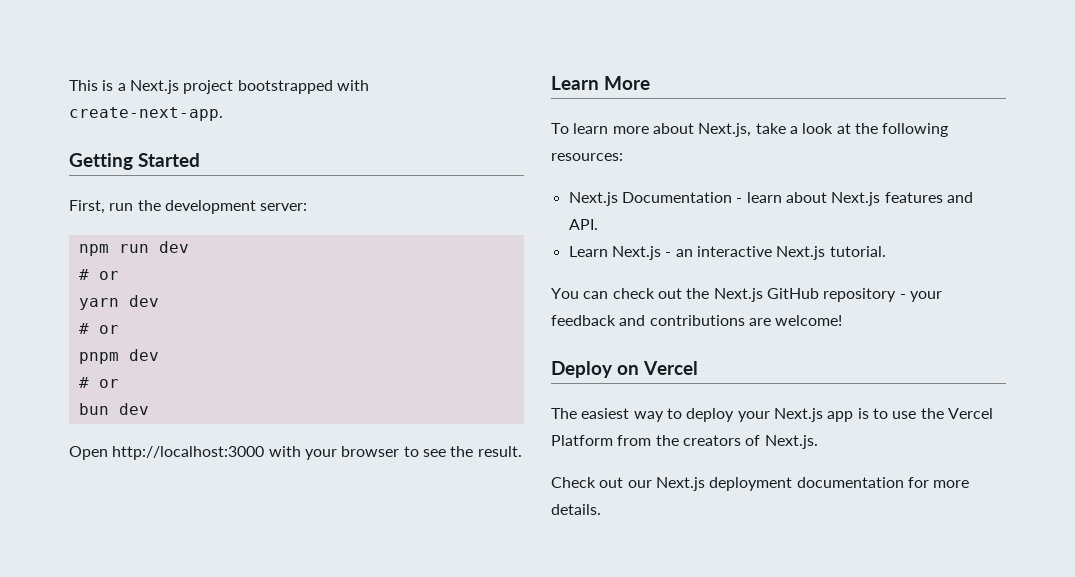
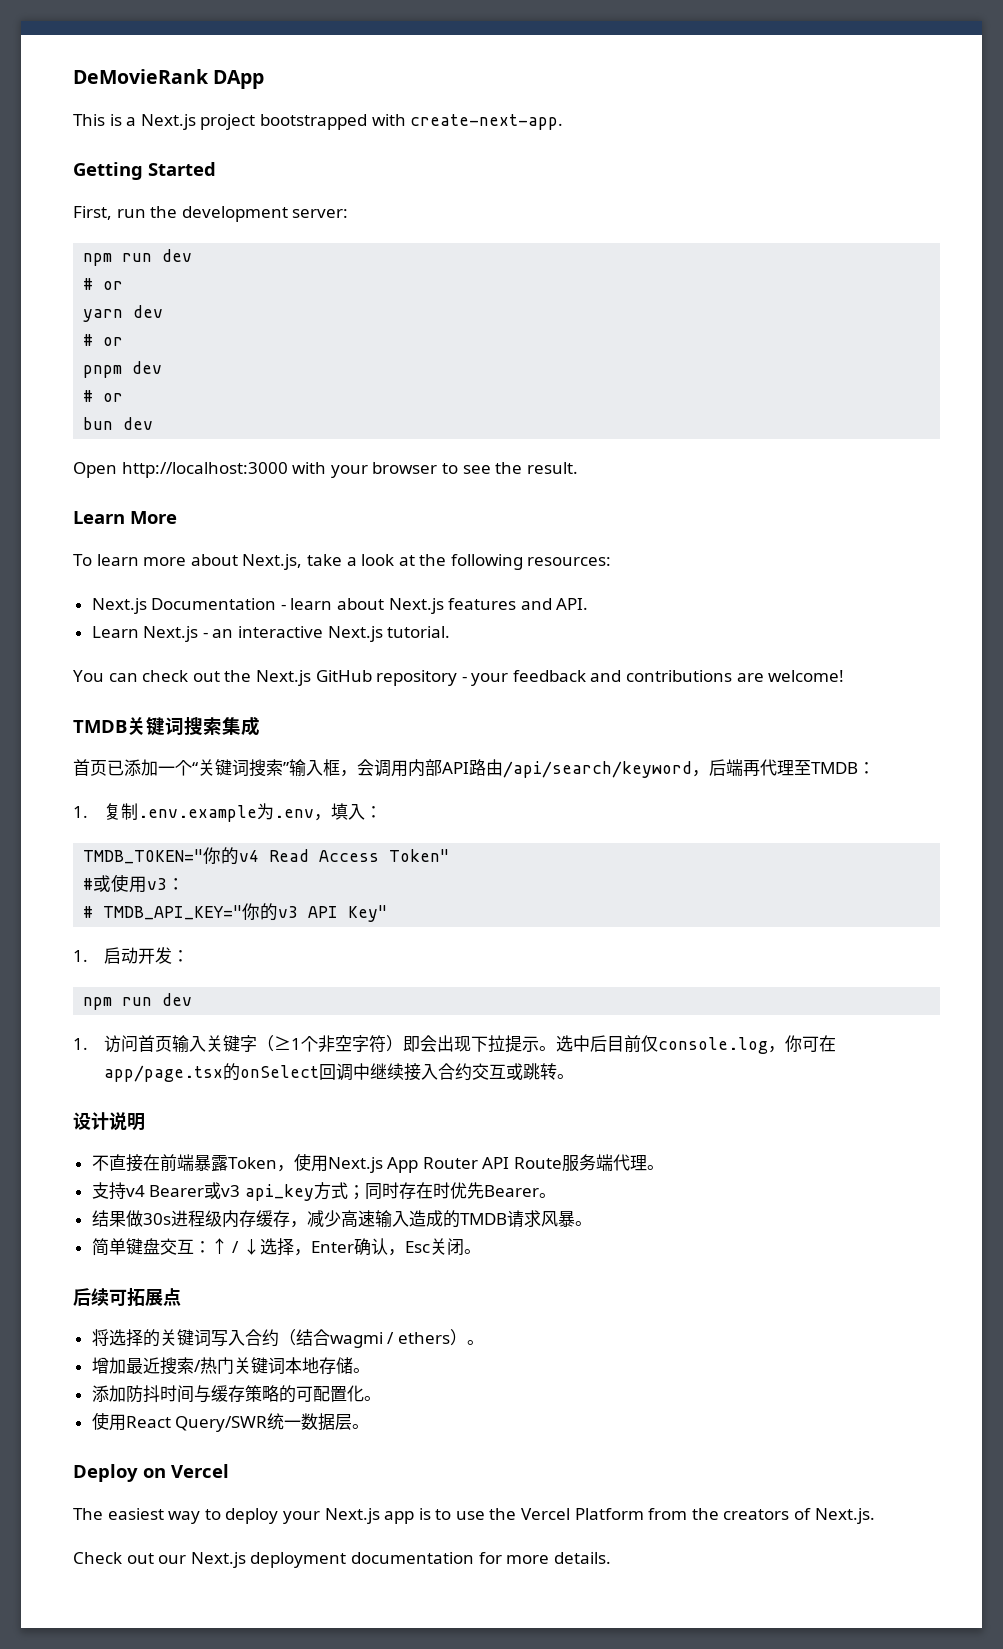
+ DeMovieRank DApp
+ TMDB关键词搜索集成
+ 首页已添加一个“关键词搜索”输入框，会调用内部API路由/api/search/keyword，后端再代理至TMDB：
+ 1.复制.env.example为.env，填入：
+ TMDB_TOKEN="你的v4 Read Access Token"
+ #或使用v3：
+ # TMDB_API_KEY="你的v3 API Key"
+ 1.启动开发：
+ npm run dev
+ 1.访问首页输入关键字（≥1个非空字符）即会出现下拉提示。选中后目前仅console.log，你可在app/page.tsx的onSelect回调中继续接入合约交互或跳转。
+ 设计说明
+ 不直接在前端暴露Token，使用Next.js App Router API Route服务端代理。
+ 支持v4 Bearer或v3 api_key方式；同时存在时优先Bearer。
+ 结果做30s进程级内存缓存，减少高速输入造成的TMDB请求风暴。
+ 简单键盘交互：↑ / ↓选择，Enter确认，Esc关闭。
+ 后续可拓展点
+ 将选择的关键词写入合约（结合wagmi / ethers）。
+ 增加最近搜索/热门关键词本地存储。
+ 添加防抖时间与缓存策略的可配置化。
+ 使用React Query/SWR统一数据层。

